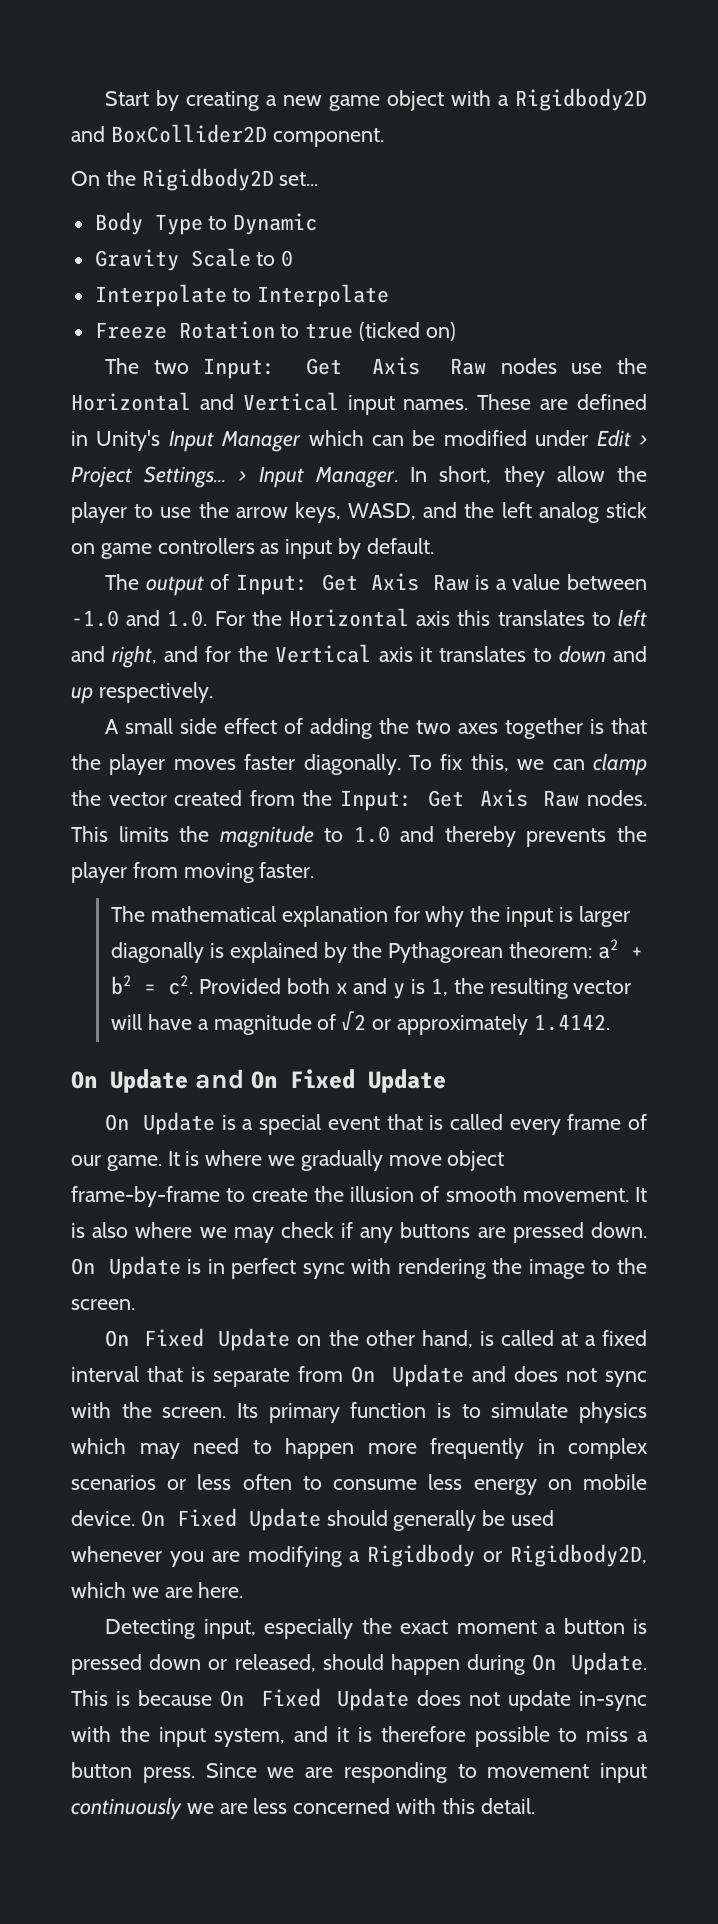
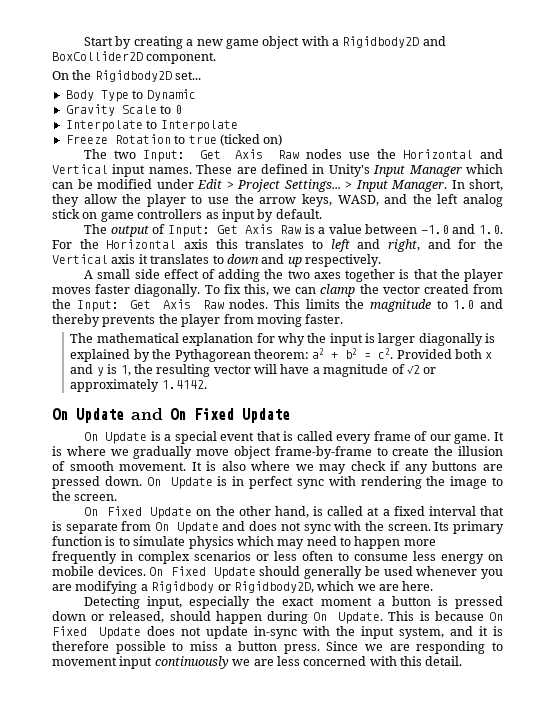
- Its primary function is to simulate physics which may need to happen more frequently in complex scenarios or less often to consume less energy on mobile device.
+ Its primary function is to simulate physics which may need to happen more frequently in complex scenarios or less often to consume less energy on mobile devices.

